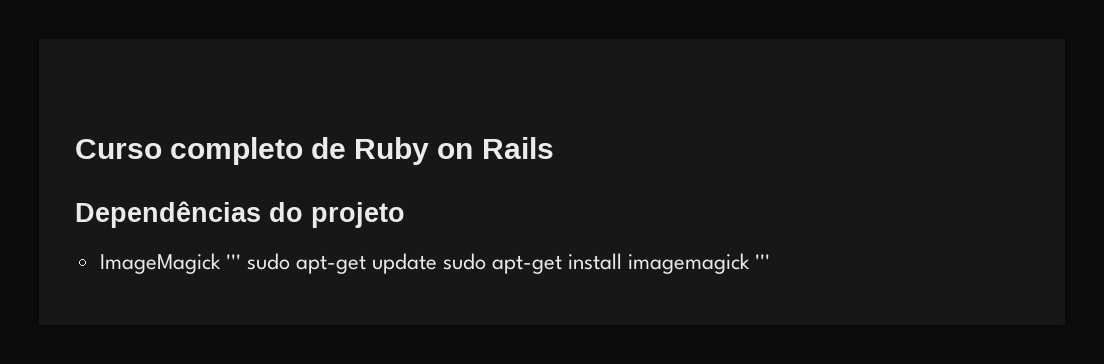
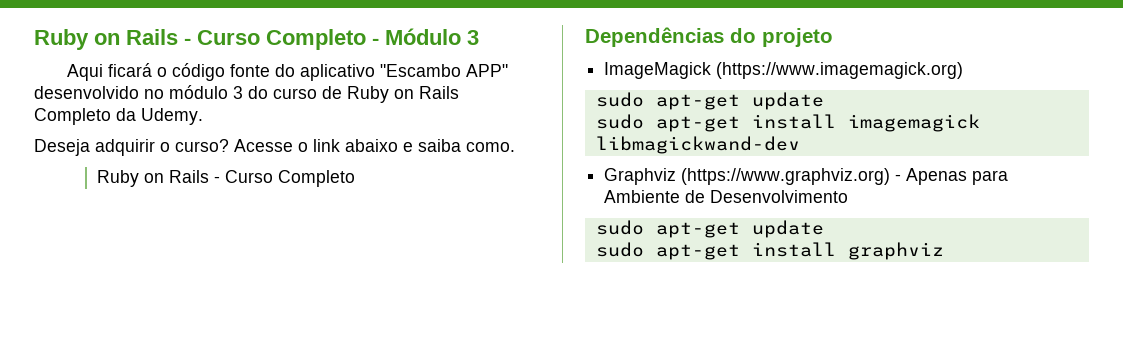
- Curso completo de Ruby on Rails
+ Ruby on Rails - Curso Completo - Módulo 3
+ Aqui ficará o código fonte do aplicativo "Escambo APP" desenvolvido no módulo 3 do curso de Ruby on Rails Completo da Udemy.
+ Deseja adquirir o curso? Acesse o link abaixo e saiba como.
+ Ruby on Rails - Curso Completo
- ImageMagick ''' sudo apt-get update sudo apt-get install imagemagick '''
+ ImageMagick (https://www.imagemagick.org)
+ sudo apt-get update
+ sudo apt-get install imagemagick libmagickwand-dev
+ Graphviz (https://www.graphviz.org) - Apenas para Ambiente de Desenvolvimento
+ sudo apt-get update
+ sudo apt-get install graphviz

